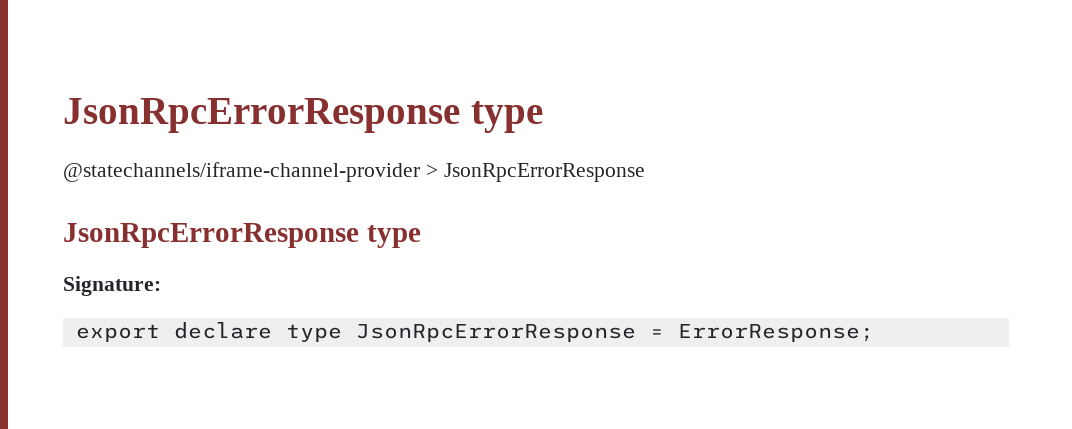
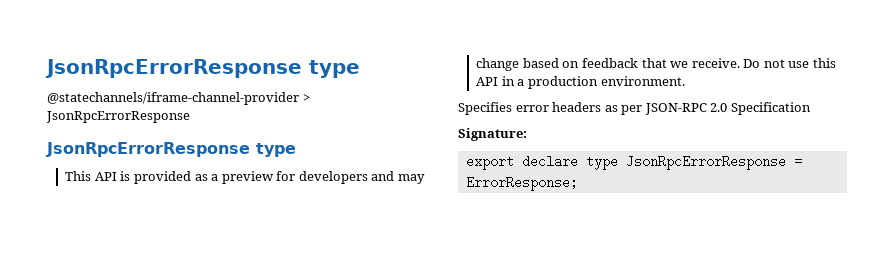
+ This API is provided as a preview for developers and may change based on feedback that we receive. Do not use this API in a production environment.
+ Specifies error headers as per JSON-RPC 2.0 Specification

